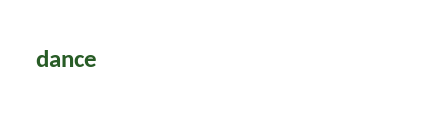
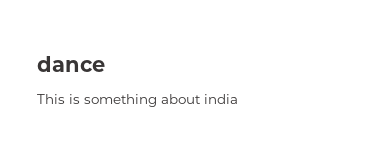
+ This is something about india

